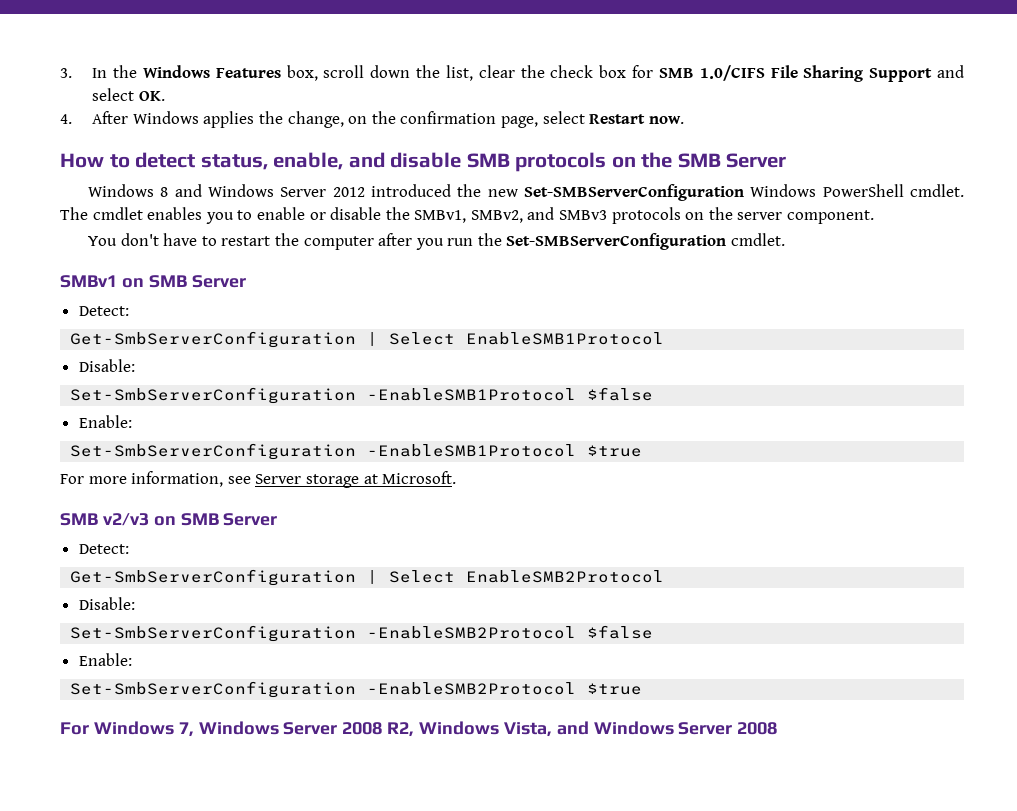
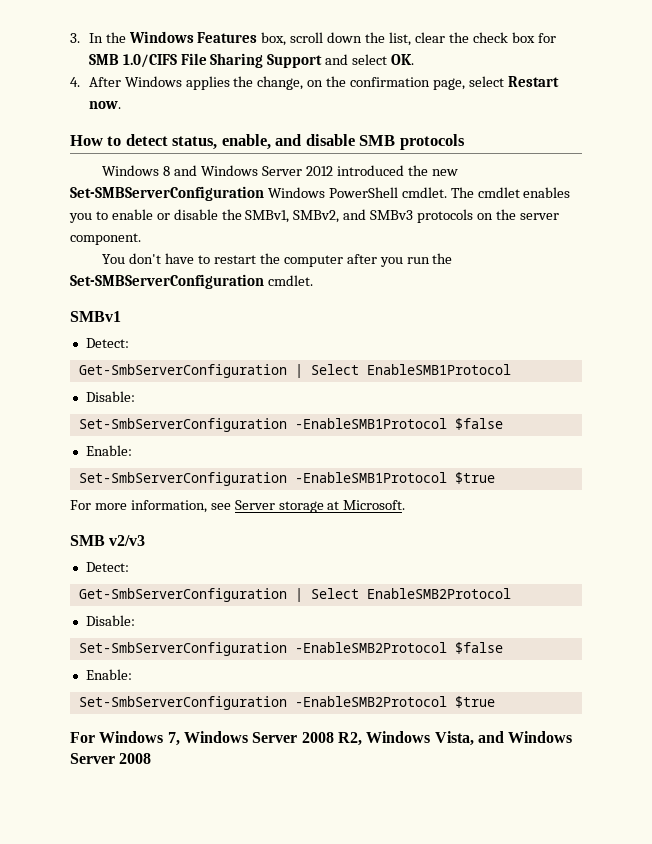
- How to detect status, enable, and disable SMB protocols on the SMB Server
+ How to detect status, enable, and disable SMB protocols
- SMBv1 on SMB Server
+ SMBv1
- SMB v2/v3 on SMB Server
+ SMB v2/v3

